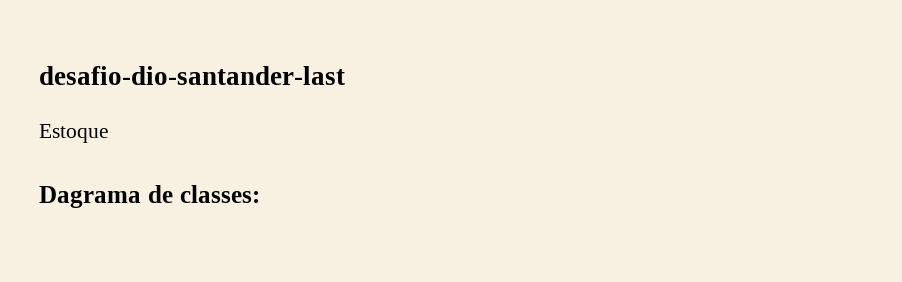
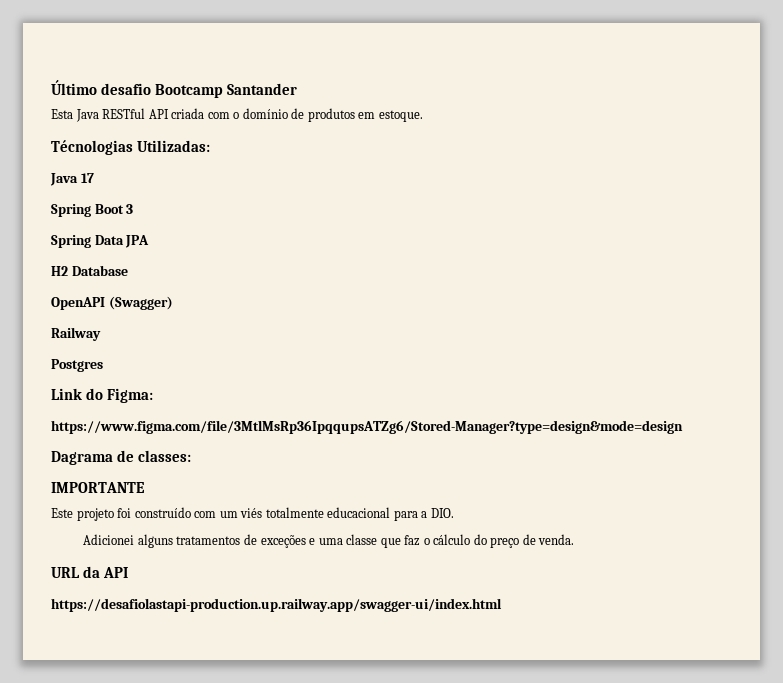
- desafio-dio-santander-last
- Estoque
+ Último desafio Bootcamp Santander
+ Esta Java RESTful API criada com o domínio de produtos em estoque.
+ Técnologias Utilizadas:
+ Java 17
+ Spring Boot 3
+ Spring Data JPA
+ H2 Database
+ OpenAPI (Swagger)
+ Railway
+ Postgres
+ Link do Figma:
+ https://www.figma.com/file/3MtlMsRp36IpqqupsATZg6/Stored-Manager?type=design&mode=design
  Dagrama de classes:
+ IMPORTANTE
+ Este projeto foi construído com um viés totalmente educacional para a DIO.
+ Adicionei alguns tratamentos de exceções e uma classe que faz o cálculo do preço de venda.
+ URL da API
+ https://desafiolastapi-production.up.railway.app/swagger-ui/index.html

